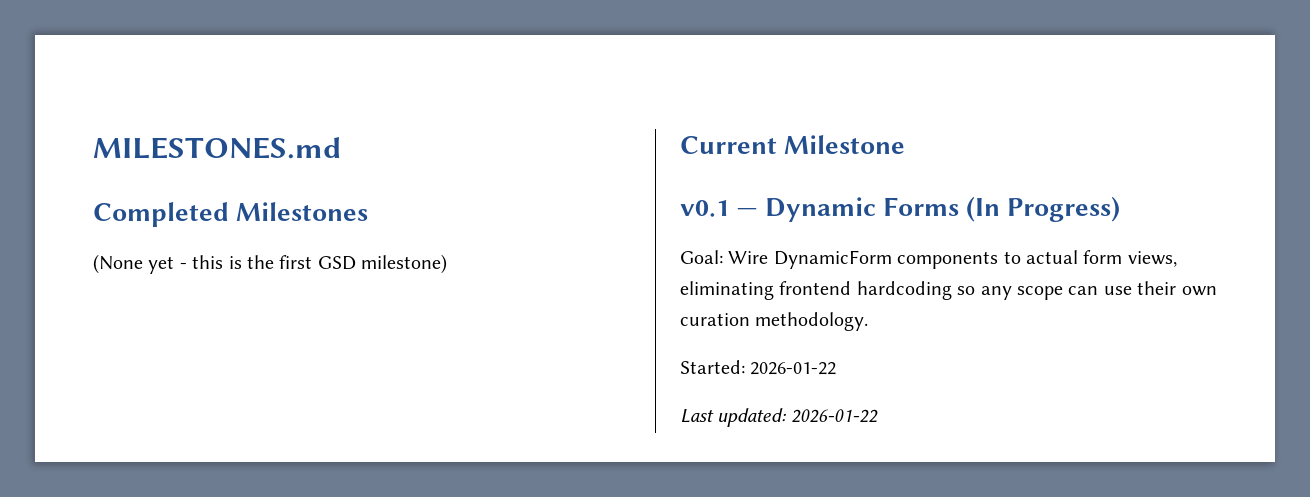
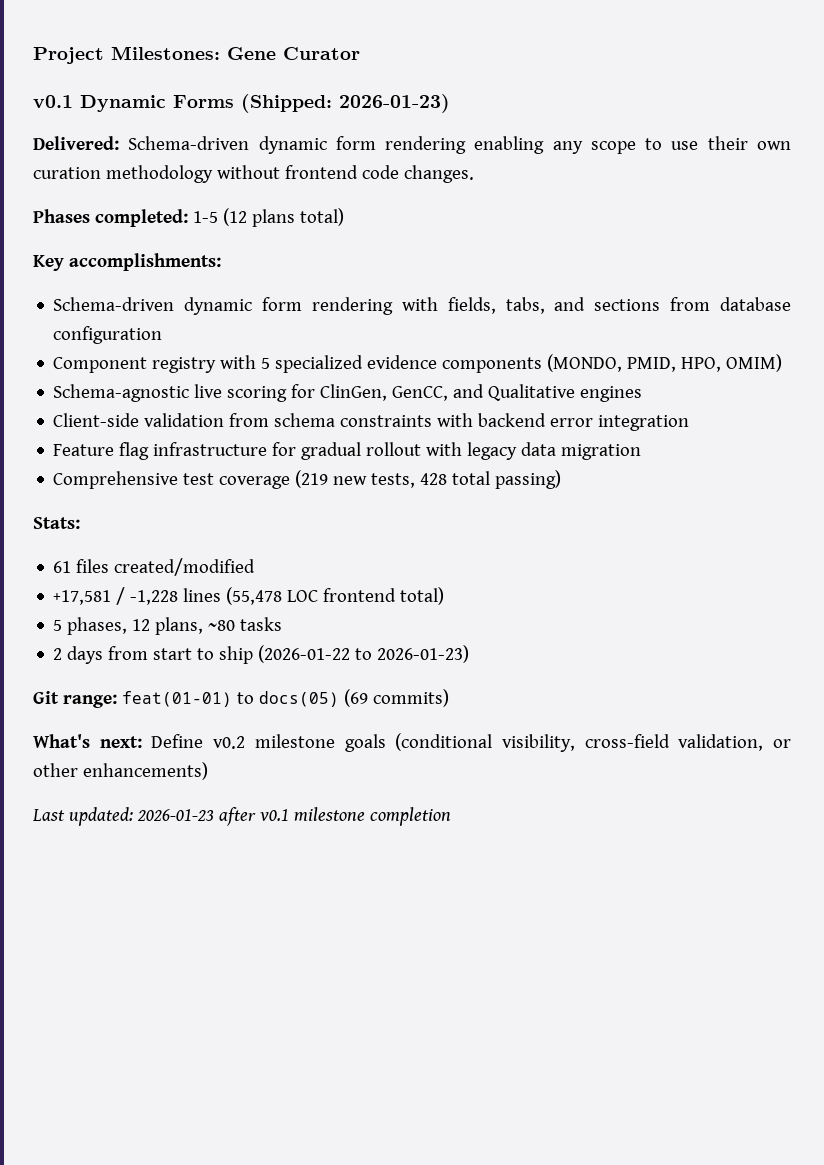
- MILESTONES.md
- Completed Milestones
- (None yet - this is the first GSD milestone)
- Current Milestone
- v0.1 — Dynamic Forms (In Progress)
- Goal: Wire DynamicForm components to actual form views, eliminating frontend hardcoding so any scope can use their own curation methodology.
- Started: 2026-01-22
- Last updated: 2026-01-22
+ Project Milestones: Gene Curator
+ v0.1 Dynamic Forms (Shipped: 2026-01-23)
+ Delivered: Schema-driven dynamic form rendering enabling any scope to use their own curation methodology without frontend code changes.
+ Phases completed: 1-5 (12 plans total)
+ Key accomplishments:
+ Schema-driven dynamic form rendering with fields, tabs, and sections from database configuration
+ Component registry with 5 specialized evidence components (MONDO, PMID, HPO, OMIM)
+ Schema-agnostic live scoring for ClinGen, GenCC, and Qualitative engines
+ Client-side validation from schema constraints with backend error integration
+ Feature flag infrastructure for gradual rollout with legacy data migration
+ Comprehensive test coverage (219 new tests, 428 total passing)
+ Stats:
+ 61 files created/modified
+ +17,581 / -1,228 lines (55,478 LOC frontend total)
+ 5 phases, 12 plans, ~80 tasks
+ 2 days from start to ship (2026-01-22 to 2026-01-23)
+ Git range: feat(01-01) to docs(05) (69 commits)
+ What's next: Define v0.2 milestone goals (conditional visibility, cross-field validation, or other enhancements)
+ Last updated: 2026-01-23 after v0.1 milestone completion

